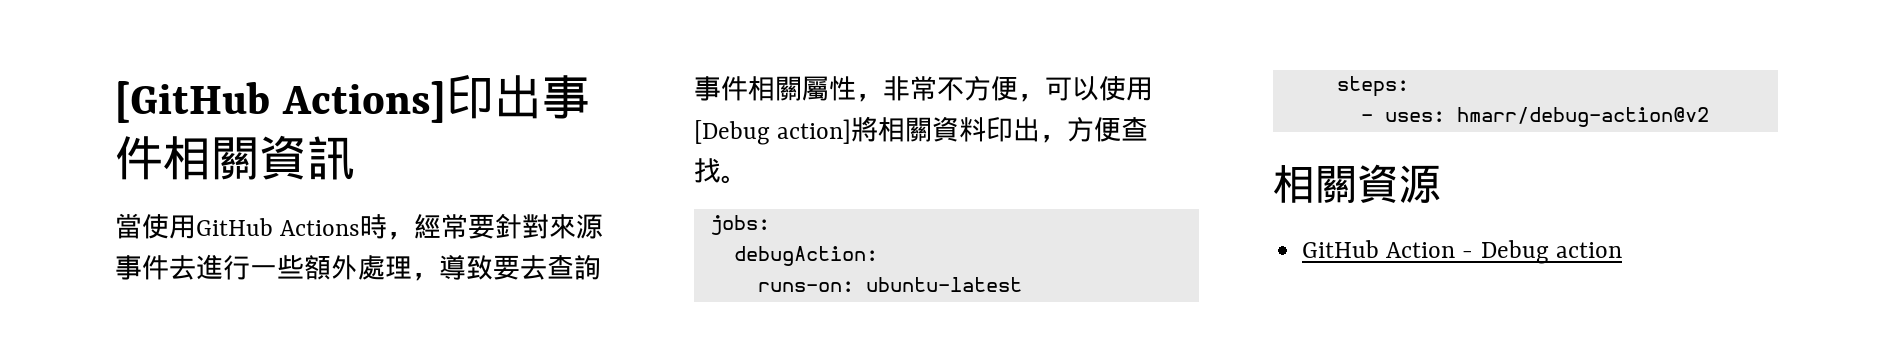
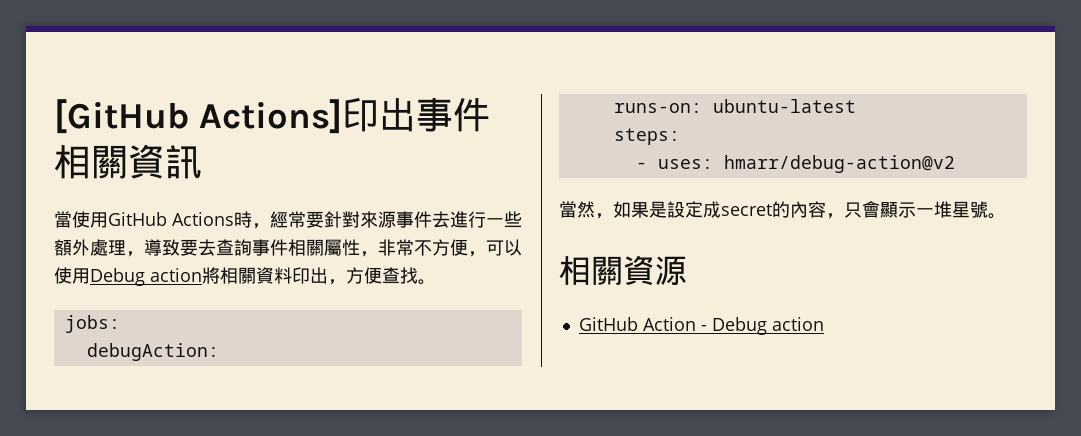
- 當使用GitHub Actions時，經常要針對來源事件去進行一些額外處理，導致要去查詢事件相關屬性，非常不方便，可以使用[Debug action]將相關資料印出，方便查找。
+ 當使用GitHub Actions時，經常要針對來源事件去進行一些額外處理，導致要去查詢事件相關屬性，非常不方便，可以使用Debug action將相關資料印出，方便查找。
+ 當然，如果是設定成secret的內容，只會顯示一堆星號。

